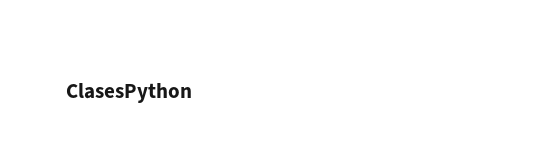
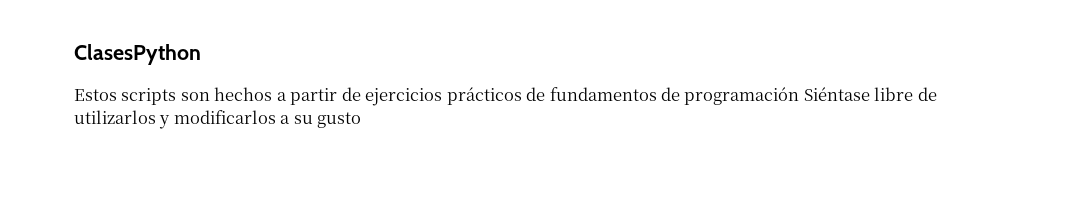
+ Estos scripts son hechos a partir de ejercicios prácticos de fundamentos de programación Siéntase libre de utilizarlos y modificarlos a su gusto

